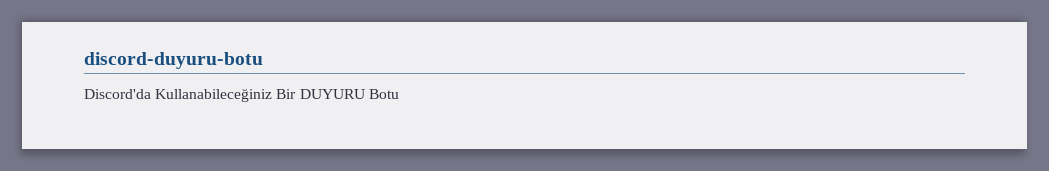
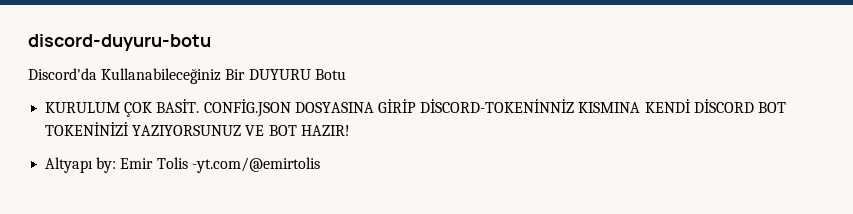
+ KURULUM ÇOK BASİT. CONFİG.JSON DOSYASINA GİRİP DİSCORD-TOKENİNNİZ KISMINA KENDİ DİSCORD BOT TOKENİNİZİ YAZIYORSUNUZ VE BOT HAZIR!
+ Altyapı by: Emir Tolis -yt.com/@emirtolis

